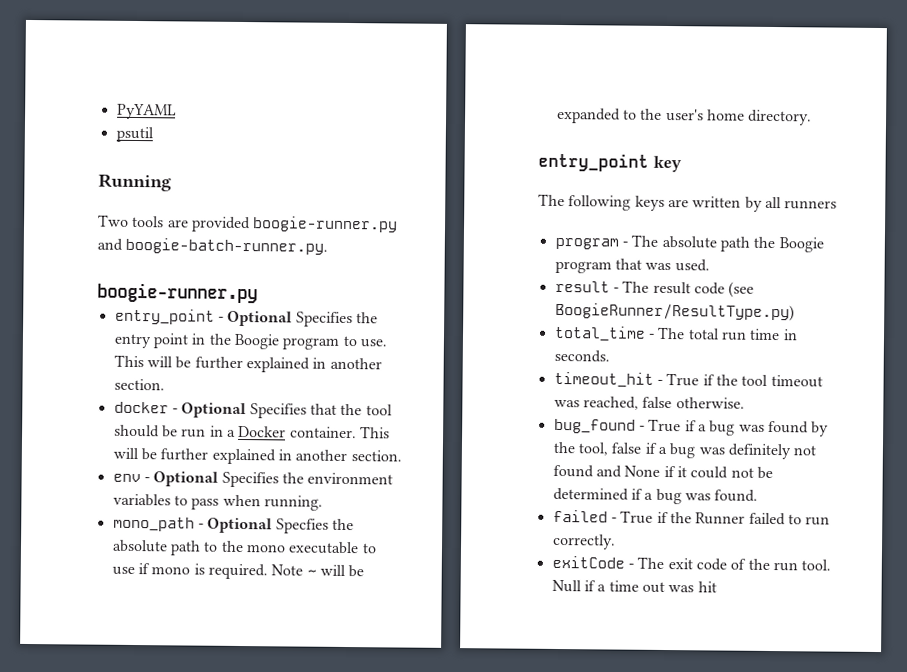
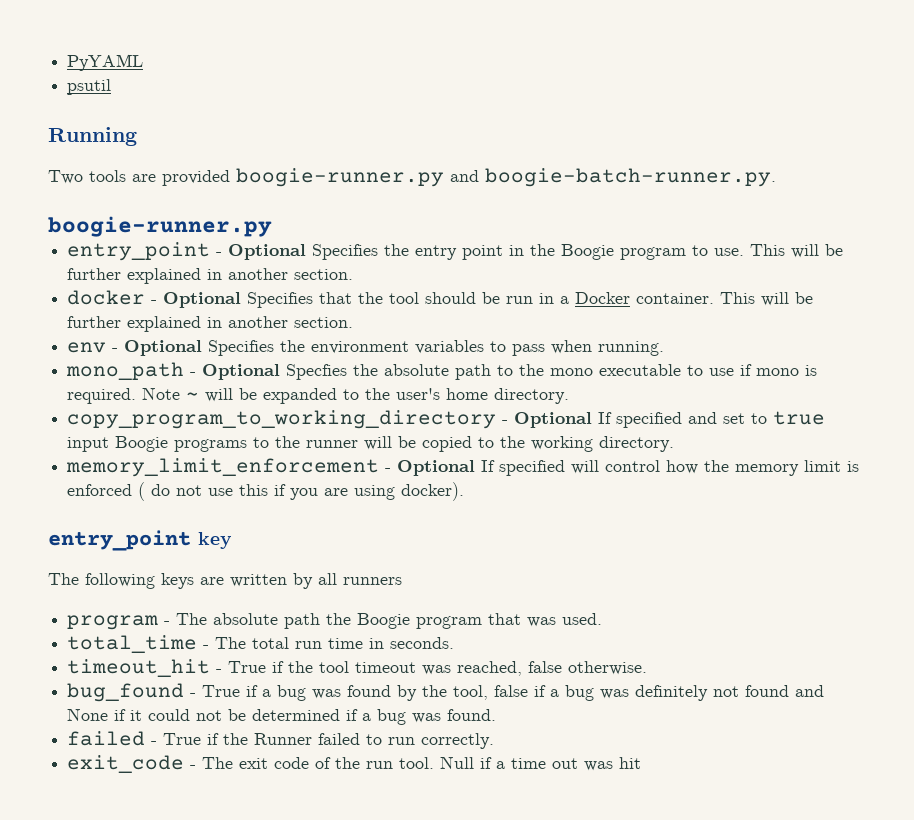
+ copy_program_to_working_directory - Optional If specified and set to true input Boogie programs to the runner will be copied to the working directory.
+ memory_limit_enforcement - Optional If specified will control how the memory limit is enforced ( do not use this if you are using docker).
- result - The result code (see BoogieRunner/ResultType.py)
- exitCode - The exit code of the run tool.
+ exit_code - The exit code of the run tool.

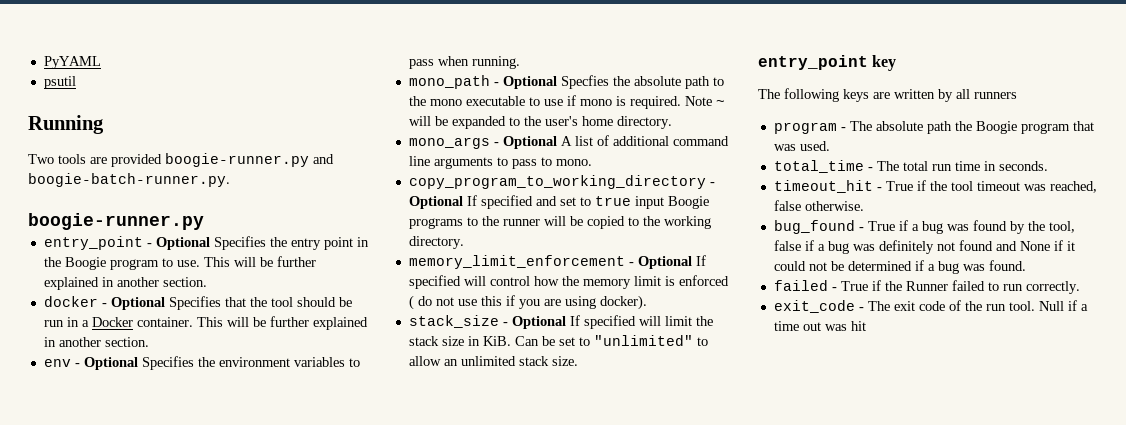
+ mono_args - Optional A list of additional command line arguments to pass to mono.
+ stack_size - Optional If specified will limit the stack size in KiB. Can be set to "unlimited" to allow an unlimited stack size.

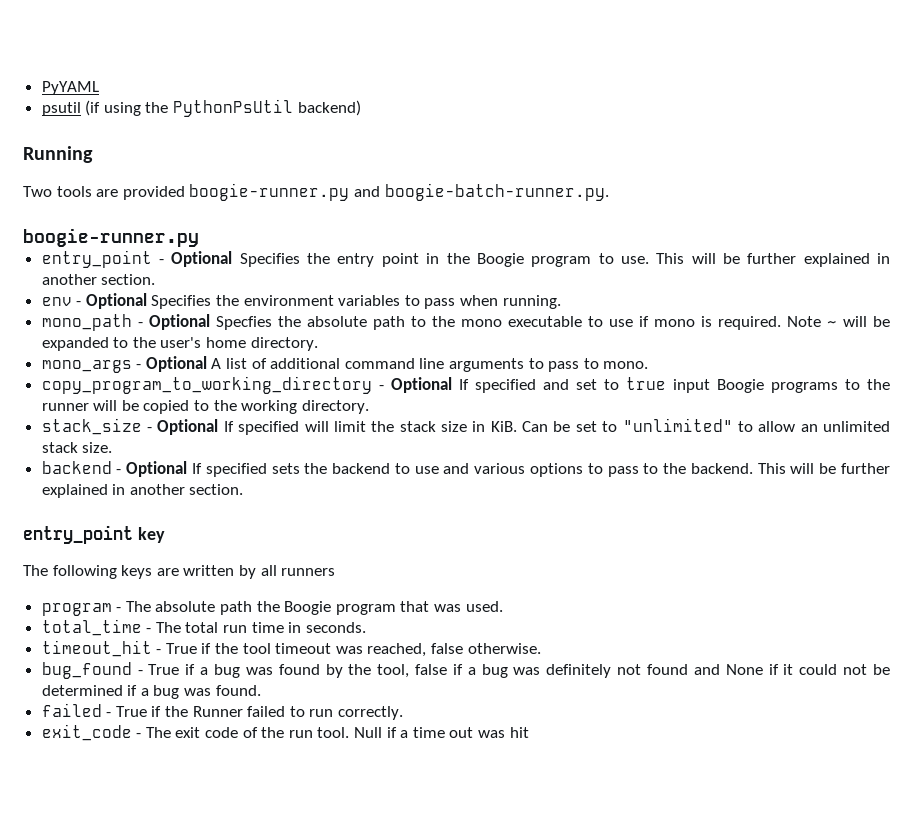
- psutil
+ psutil (if using the PythonPsUtil backend)
- docker - Optional Specifies that the tool should be run in a Docker container. This will be further explained in another section.
- memory_limit_enforcement - Optional If specified will control how the memory limit is enforced ( do not use this if you are using docker).
+ backend - Optional If specified sets the backend to use and various options to pass to the backend. This will be further explained in another section.

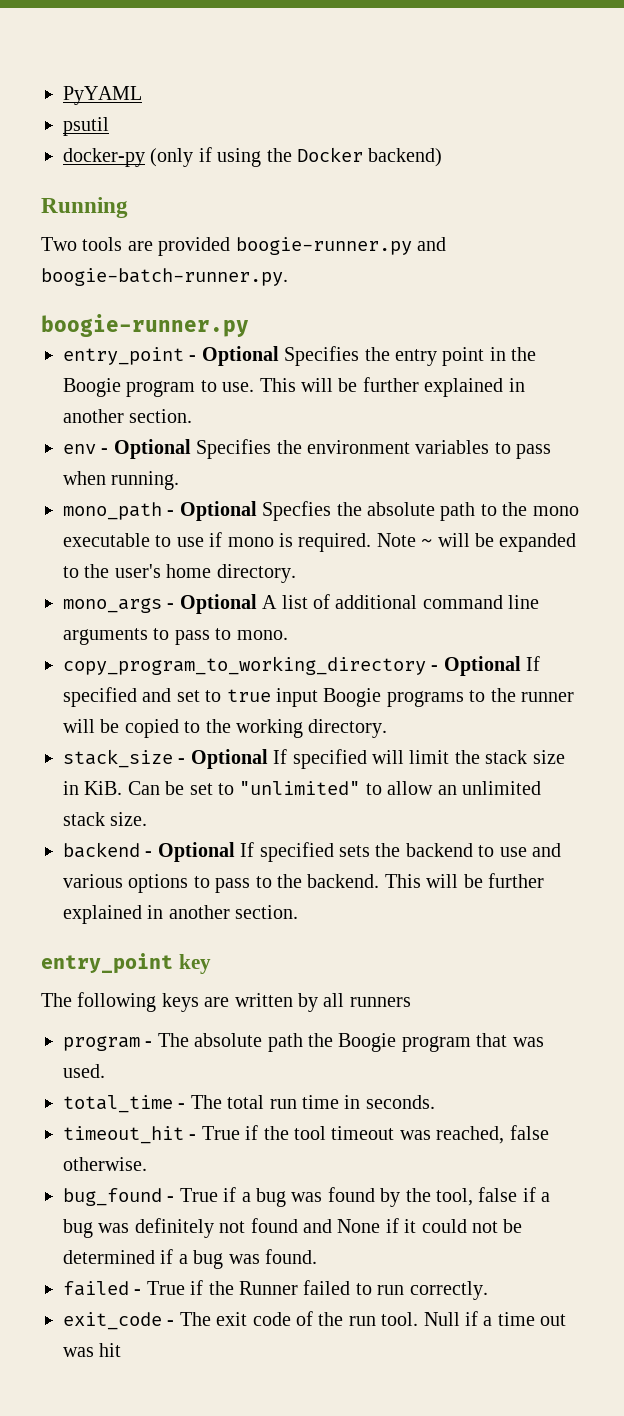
- psutil (if using the PythonPsUtil backend)
+ psutil
+ docker-py (only if using the Docker backend)

